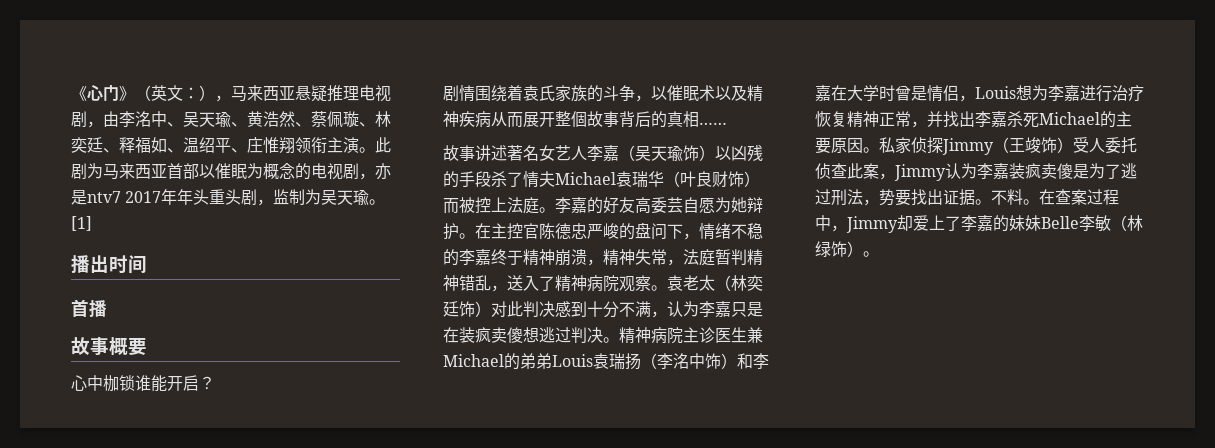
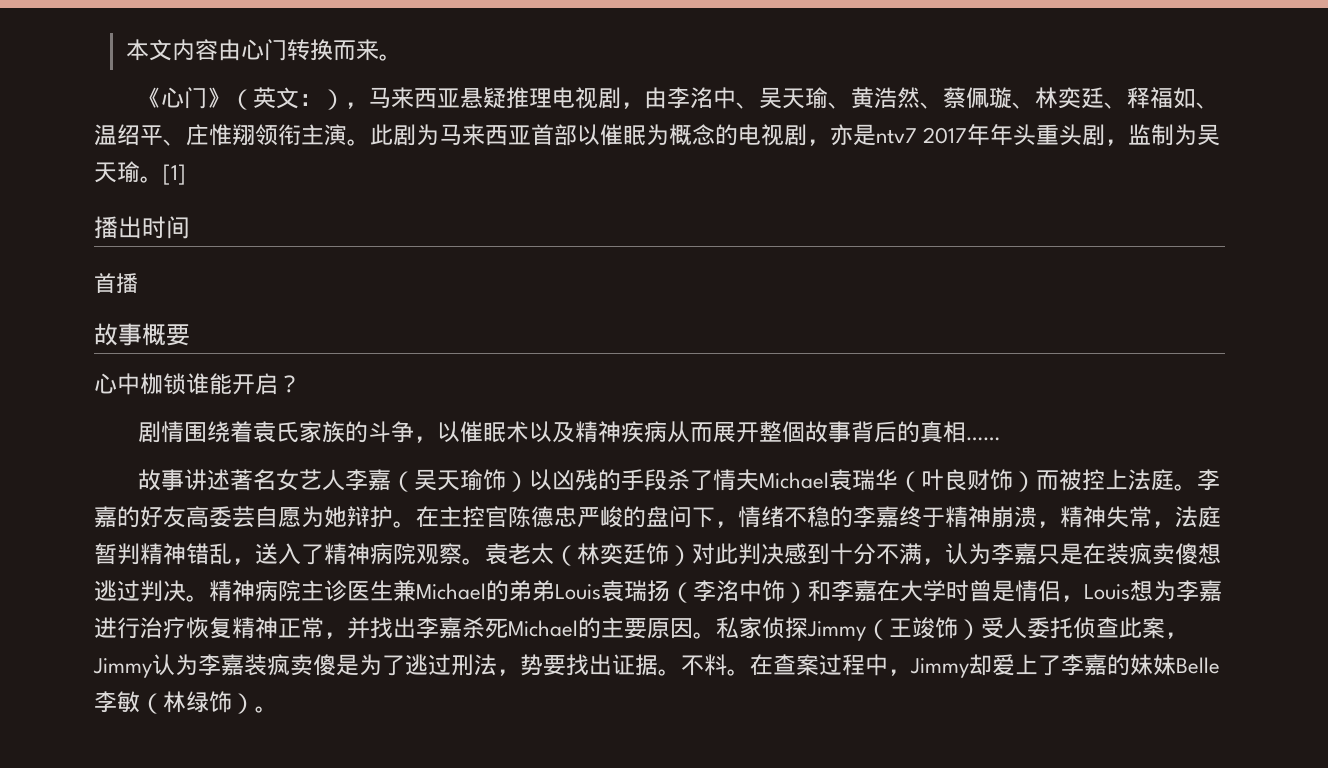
+ 本文内容由心门转换而来。

